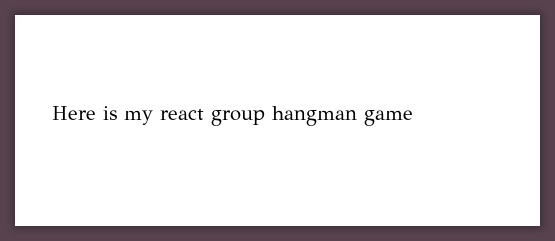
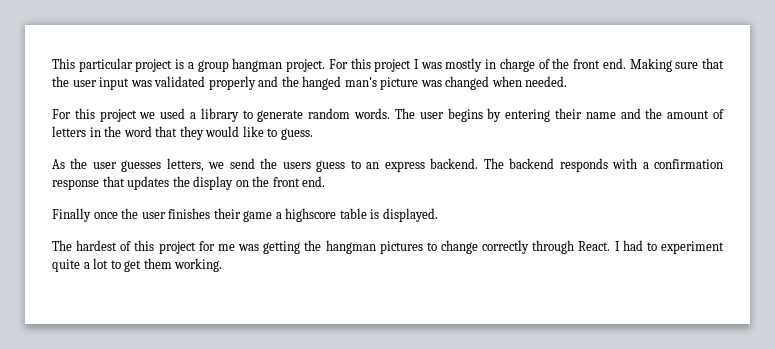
- Here is my react group hangman game
+ This particular project is a group hangman project. For this project I was mostly in charge of the front end. Making sure that the user input was validated properly and the hanged man's picture was changed when needed.
+ For this project we used a library to generate random words. The user begins by entering their name and the amount of letters in the word that they would like to guess.
+ As the user guesses letters, we send the users guess to an express backend. The backend responds with a confirmation response that updates the display on the front end.
+ Finally once the user finishes their game a highscore table is displayed.
+ The hardest of this project for me was getting the hangman pictures to change correctly through React. I had to experiment quite a lot to get them working.

